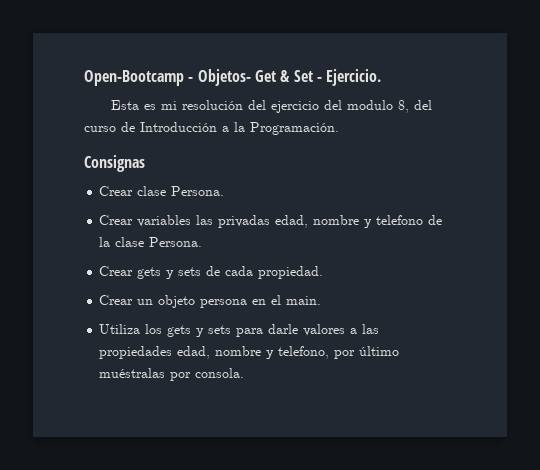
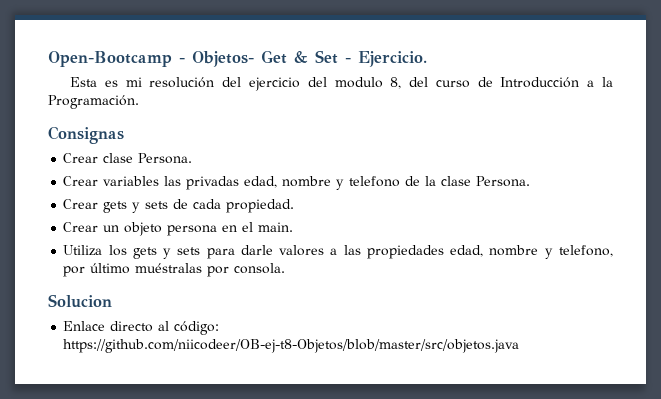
+ Solucion
+ Enlace directo al código: https://github.com/niicodeer/OB-ej-t8-Objetos/blob/master/src/objetos.java

